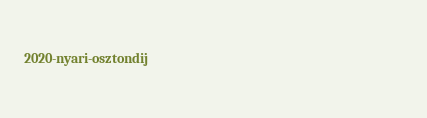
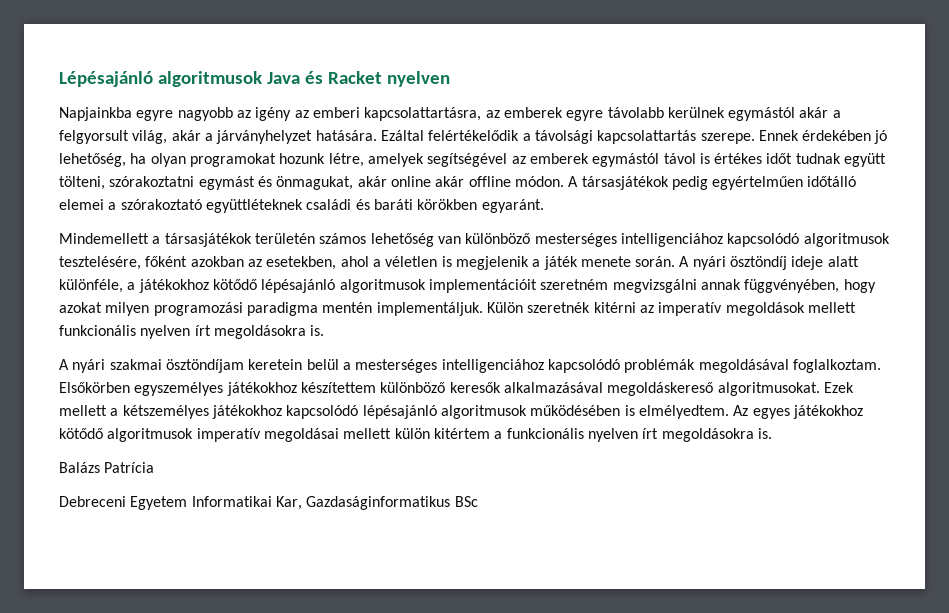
- 2020-nyari-osztondij
+ Lépésajánló algoritmusok Java és Racket nyelven
+ Napjainkba egyre nagyobb az igény az emberi kapcsolattartásra, az emberek egyre távolabb kerülnek egymástól akár a felgyorsult világ, akár a járványhelyzet hatására. Ezáltal felértékelődik a távolsági kapcsolattartás szerepe. Ennek érdekében jó lehetőség, ha olyan programokat hozunk létre, amelyek segítségével az emberek egymástól távol is értékes időt tudnak együtt tölteni, szórakoztatni egymást és önmagukat, akár online akár offline módon. A társasjátékok pedig egyértelműen időtálló elemei a szórakoztató együttléteknek családi és baráti körökben egyaránt.
+ Mindemellett a társasjátékok területén számos lehetőség van különböző mesterséges intelligenciához kapcsolódó algoritmusok tesztelésére, főként azokban az esetekben, ahol a véletlen is megjelenik a játék menete során. A nyári ösztöndíj ideje alatt különféle, a játékokhoz kötődő lépésajánló algoritmusok implementációit szeretném megvizsgálni annak függvényében, hogy azokat milyen programozási paradigma mentén implementáljuk. Külön szeretnék kitérni az imperatív megoldások mellett funkcionális nyelven írt megoldásokra is.
+ A nyári szakmai ösztöndíjam keretein belül a mesterséges intelligenciához kapcsolódó problémák megoldásával foglalkoztam. Elsőkörben egyszemélyes játékokhoz készítettem különböző keresők alkalmazásával megoldáskereső algoritmusokat. Ezek mellett a kétszemélyes játékokhoz kapcsolódó lépésajánló algoritmusok működésében is elmélyedtem. Az egyes játékokhoz kötődő algoritmusok imperatív megoldásai mellett külön kitértem a funkcionális nyelven írt megoldásokra is.
+ Balázs Patrícia
+ Debreceni Egyetem Informatikai Kar, Gazdaságinformatikus BSc

